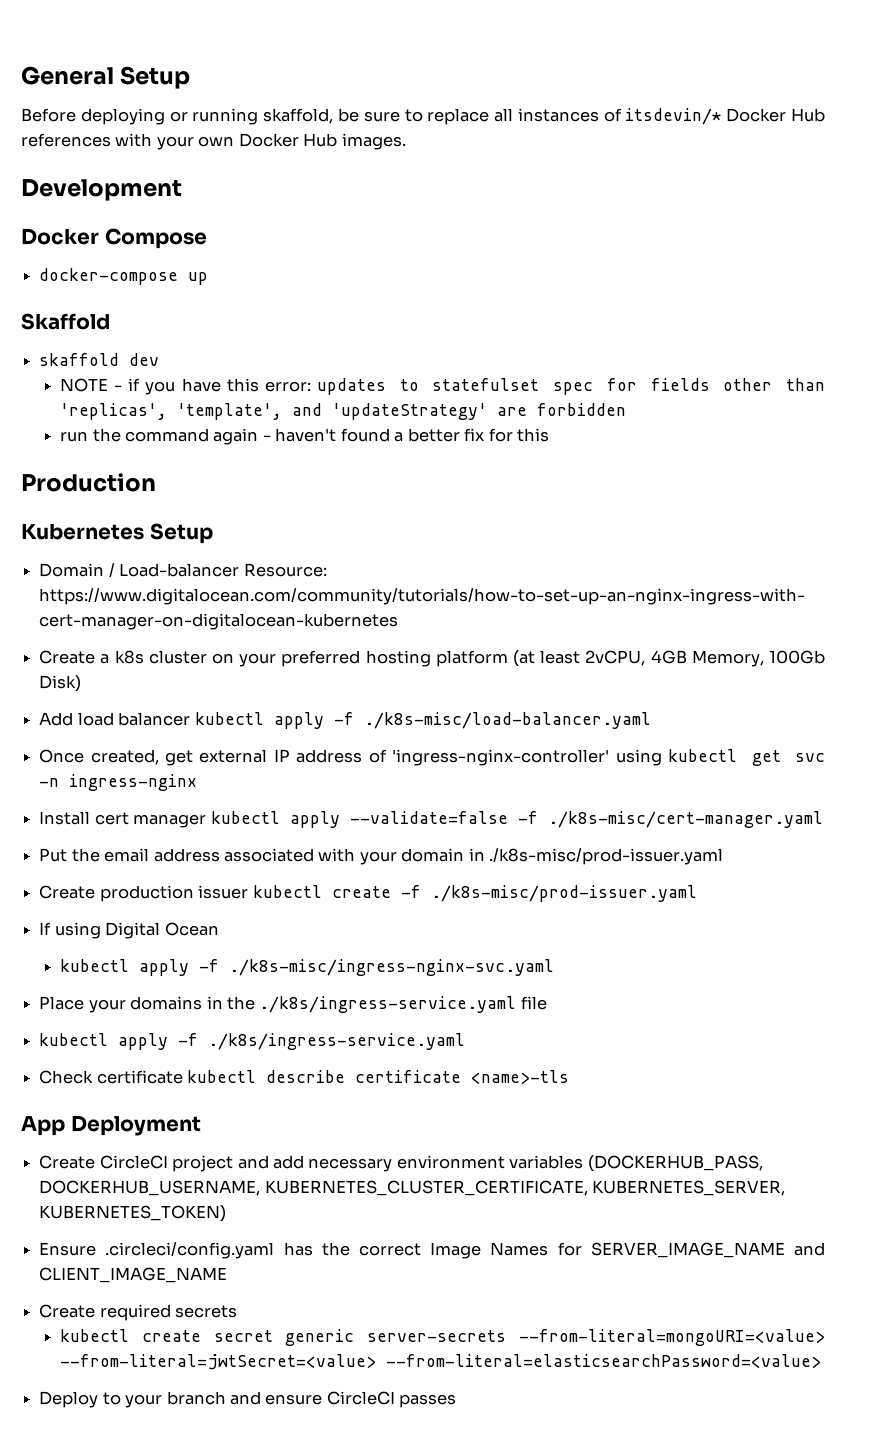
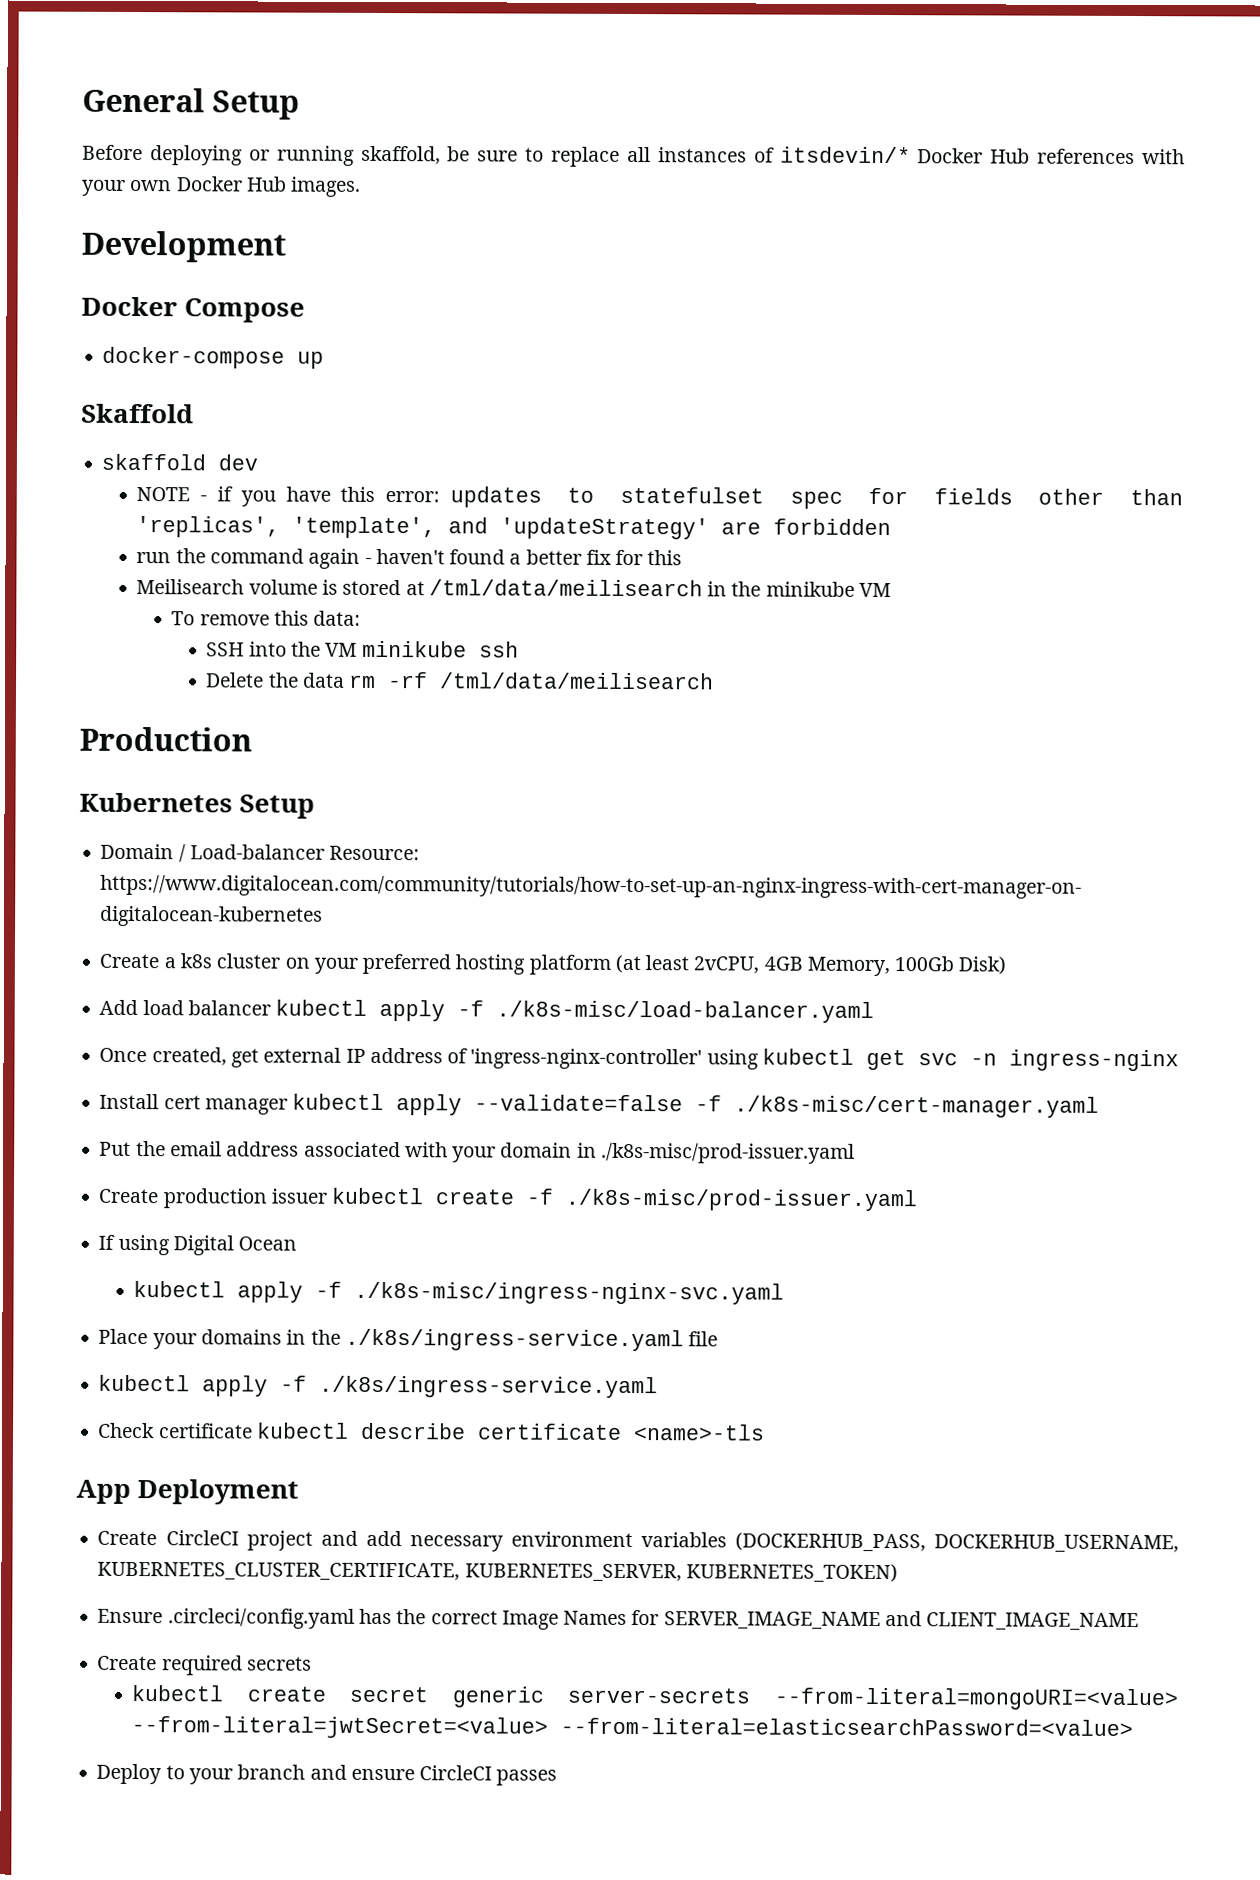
+ Meilisearch volume is stored at /tml/data/meilisearch in the minikube VM
+ To remove this data:
+ SSH into the VM minikube ssh
+ Delete the data rm -rf /tml/data/meilisearch

